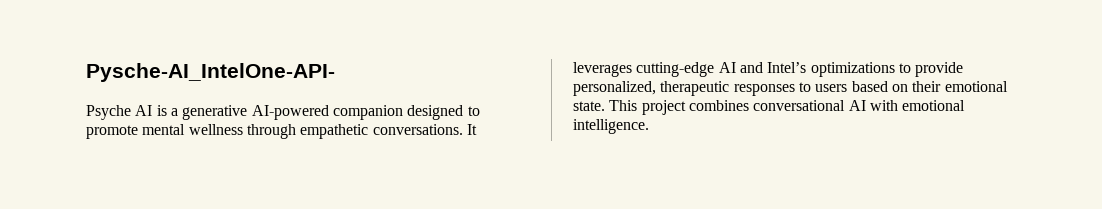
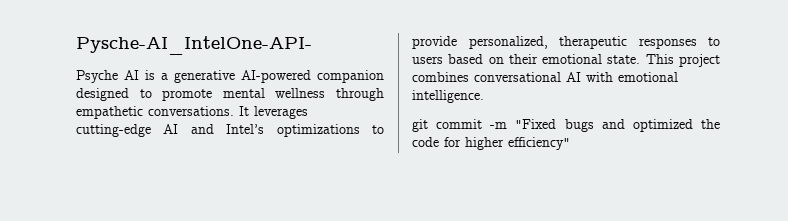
+ git commit -m "Fixed bugs and optimized the code for higher efficiency"

